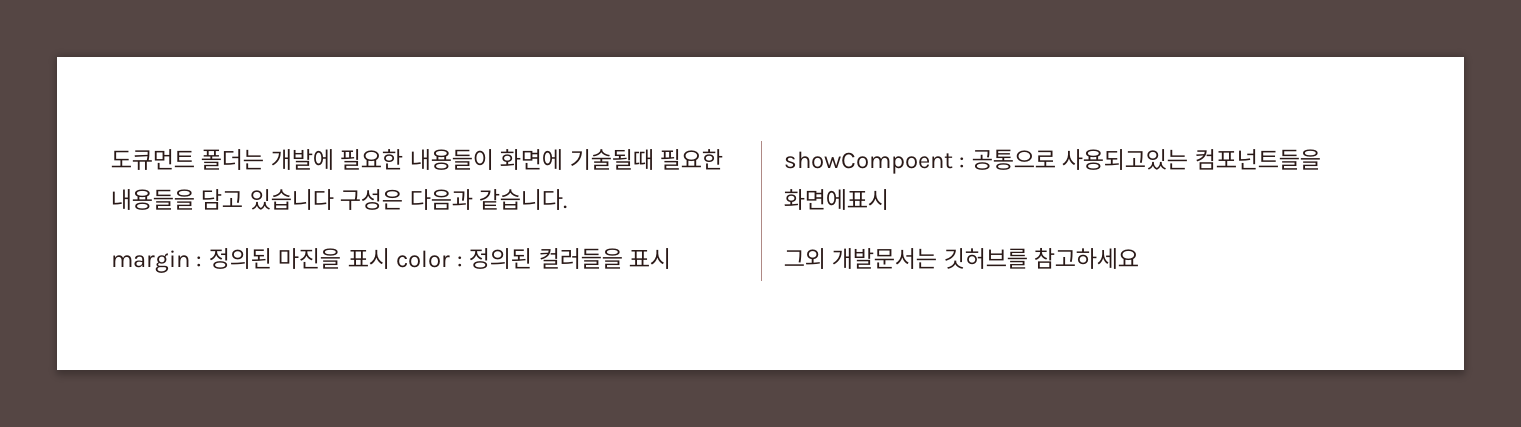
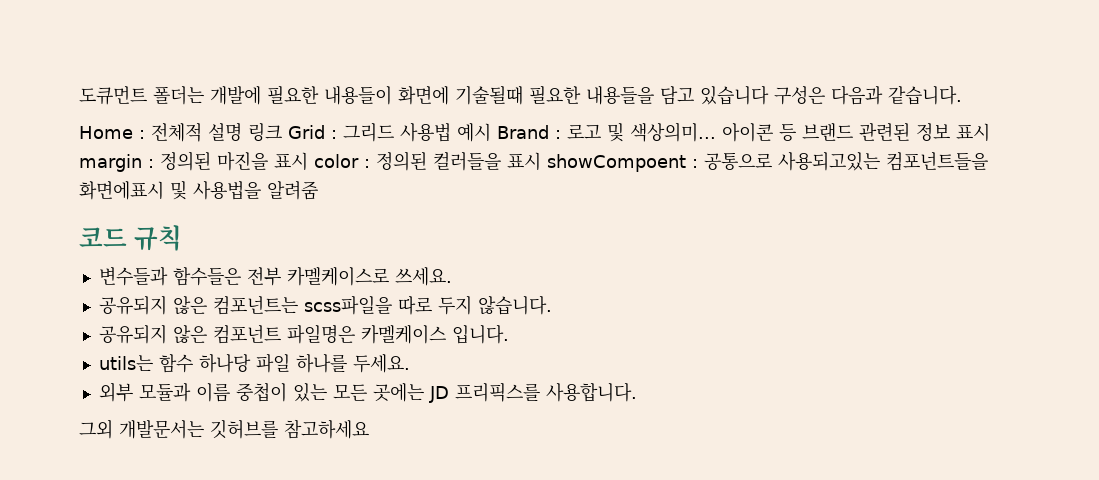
- margin : 정의된 마진을 표시 color : 정의된 컬러들을 표시 showCompoent : 공통으로 사용되고있는 컴포넌트들을 화면에표시
+ Home : 전체적 설명 링크 Grid : 그리드 사용법 예시 Brand : 로고 및 색상의미... 아이콘 등 브랜드 관련된 정보 표시 margin : 정의된 마진을 표시 color : 정의된 컬러들을 표시 showCompoent : 공통으로 사용되고있는 컴포넌트들을 화면에표시 및 사용법을 알려줌
+ 코드 규칙
+ 변수들과 함수들은 전부 카멜케이스로 쓰세요.
+ 공유되지 않은 컴포넌트는 scss파일을 따로 두지 않습니다.
+ 공유되지 않은 컴포넌트 파일명은 카멜케이스 입니다.
+ utils는 함수 하나당 파일 하나를 두세요.
+ 외부 모듈과 이름 중첩이 있는 모든 곳에는 JD 프리픽스를 사용합니다.

